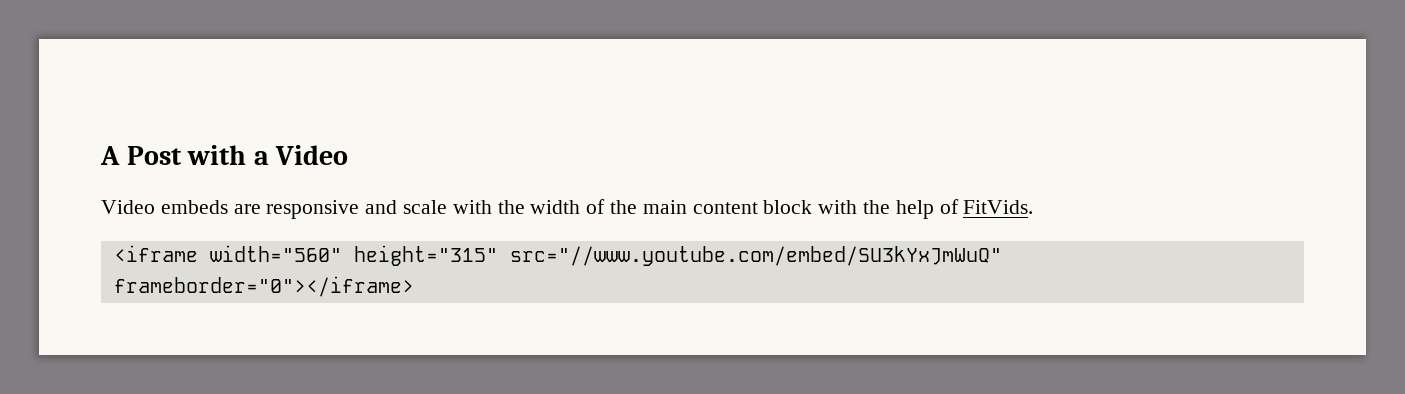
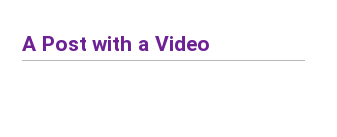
- Video embeds are responsive and scale with the width of the main content block with the help of FitVids.
- <iframe width="560" height="315" src="//www.youtube.com/embed/SU3kYxJmWuQ" frameborder="0"></iframe>

